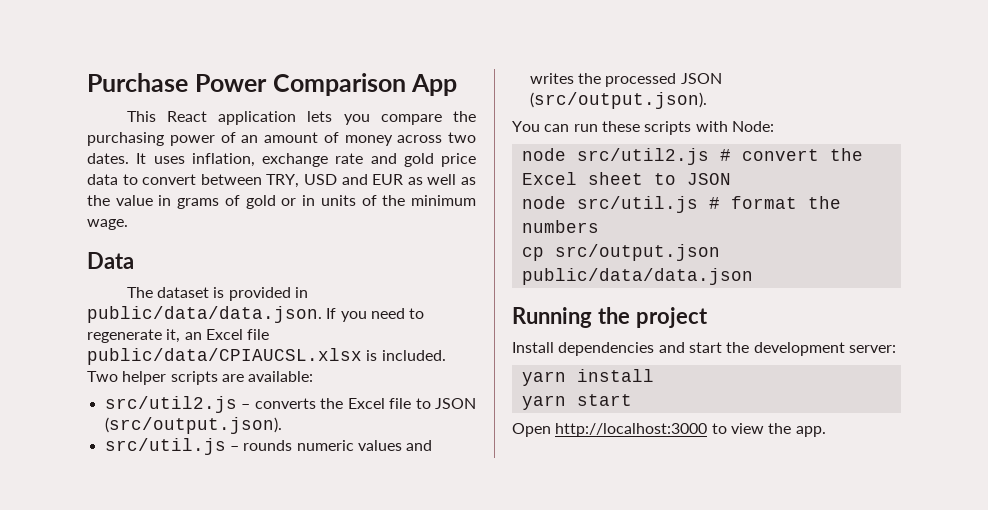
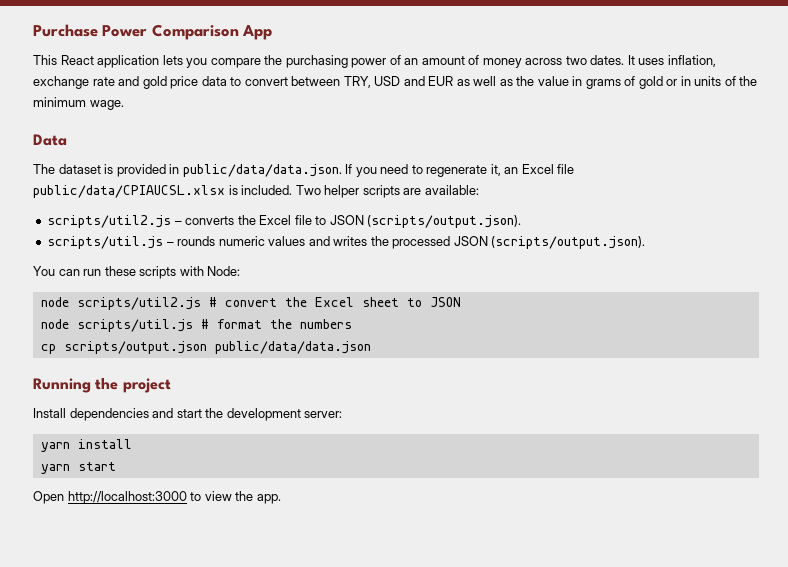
- src/util2.js – converts the Excel file to JSON (src/output.json).
- src/util.js – rounds numeric values and writes the processed JSON (src/output.json).
+ scripts/util2.js – converts the Excel file to JSON (scripts/output.json).
+ scripts/util.js – rounds numeric values and writes the processed JSON (scripts/output.json).
- node src/util2.js # convert the Excel sheet to JSON
+ node scripts/util2.js # convert the Excel sheet to JSON
- node src/util.js # format the numbers
+ node scripts/util.js # format the numbers
- cp src/output.json public/data/data.json
+ cp scripts/output.json public/data/data.json

